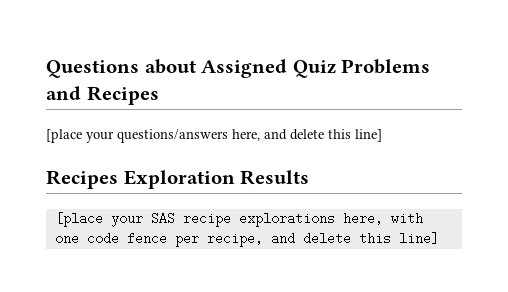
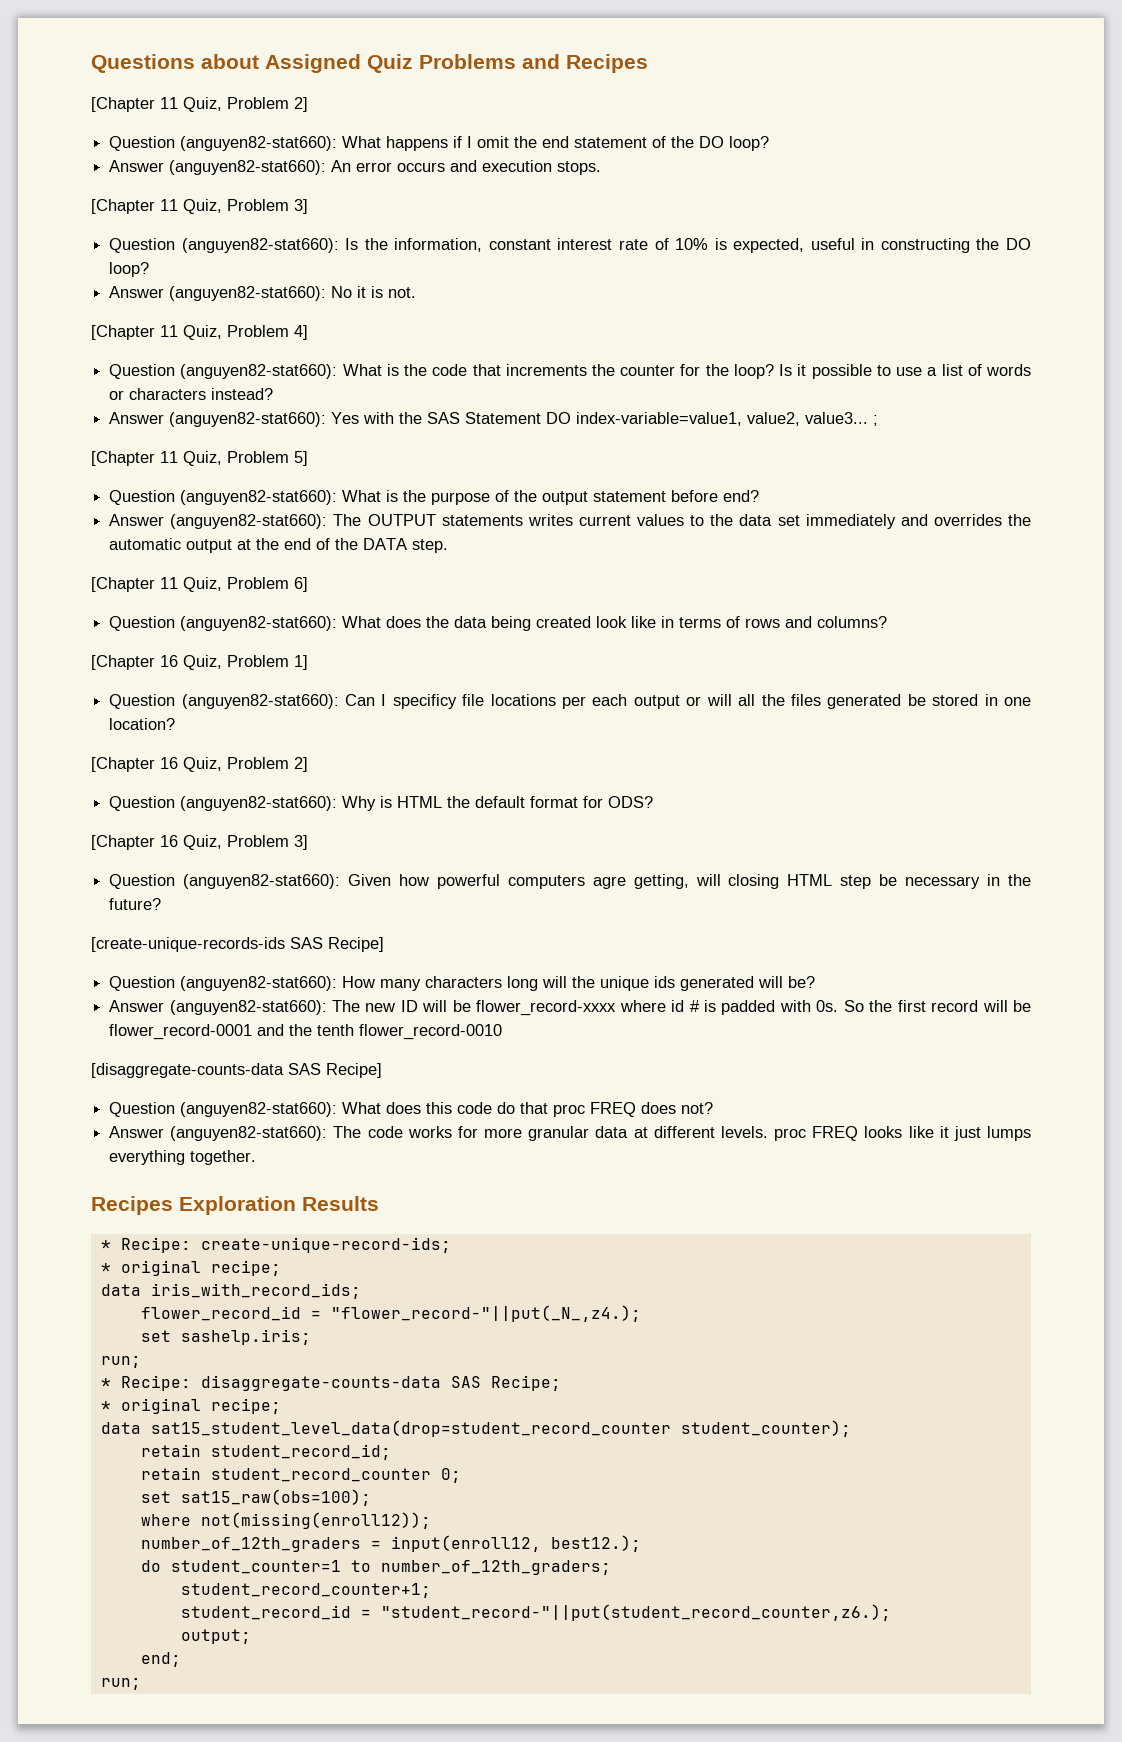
- [place your questions/answers here, and delete this line]
+ [Chapter 11 Quiz, Problem 2]
+ Question (anguyen82-stat660): What happens if I omit the end statement of the DO loop?
+ Answer (anguyen82-stat660): An error occurs and execution stops.
+ [Chapter 11 Quiz, Problem 3]
+ Question (anguyen82-stat660): Is the information, constant interest rate of 10% is expected, useful in constructing the DO loop?
+ Answer (anguyen82-stat660): No it is not.
+ [Chapter 11 Quiz, Problem 4]
+ Question (anguyen82-stat660): What is the code that increments the counter for the loop? Is it possible to use a list of words or characters instead?
+ Answer (anguyen82-stat660): Yes with the SAS Statement DO index-variable=value1, value2, value3... ;
+ [Chapter 11 Quiz, Problem 5]
+ Question (anguyen82-stat660): What is the purpose of the output statement before end?
+ Answer (anguyen82-stat660): The OUTPUT statements writes current values to the data set immediately and overrides the automatic output at the end of the DATA step.
+ [Chapter 11 Quiz, Problem 6]
+ Question (anguyen82-stat660): What does the data being created look like in terms of rows and columns?
+ [Chapter 16 Quiz, Problem 1]
+ Question (anguyen82-stat660): Can I specificy file locations per each output or will all the files generated be stored in one location?
+ [Chapter 16 Quiz, Problem 2]
+ Question (anguyen82-stat660): Why is HTML the default format for ODS?
+ [Chapter 16 Quiz, Problem 3]
+ Question (anguyen82-stat660): Given how powerful computers agre getting, will closing HTML step be necessary in the future?
+ [create-unique-records-ids SAS Recipe]
+ Question (anguyen82-stat660): How many characters long will the unique ids generated will be?
+ Answer (anguyen82-stat660): The new ID will be flower_record-xxxx where id # is padded with 0s. So the first record will be flower_record-0001 and the tenth flower_record-0010
+ [disaggregate-counts-data SAS Recipe]
+ Question (anguyen82-stat660): What does this code do that proc FREQ does not?
+ Answer (anguyen82-stat660): The code works for more granular data at different levels. proc FREQ looks like it just lumps everything together.
  Recipes Exploration Results
- [place your SAS recipe explorations here, with one code fence per recipe, and delete this line]
+ * Recipe: create-unique-record-ids;
+ * original recipe;
+ data iris_with_record_ids;
+ flower_record_id = "flower_record-"||put(_N_,z4.);
+ set sashelp.iris;
+ run;
+ * Recipe: disaggregate-counts-data SAS Recipe;
+ * original recipe;
+ data sat15_student_level_data(drop=student_record_counter student_counter);
+ retain student_record_id;
+ retain student_record_counter 0;
+ set sat15_raw(obs=100);
+ where not(missing(enroll12));
+ number_of_12th_graders = input(enroll12, best12.);
+ do student_counter=1 to number_of_12th_graders;
+ student_record_counter+1;
+ student_record_id = "student_record-"||put(student_record_counter,z6.);
+ output;
+ end;
+ run;

